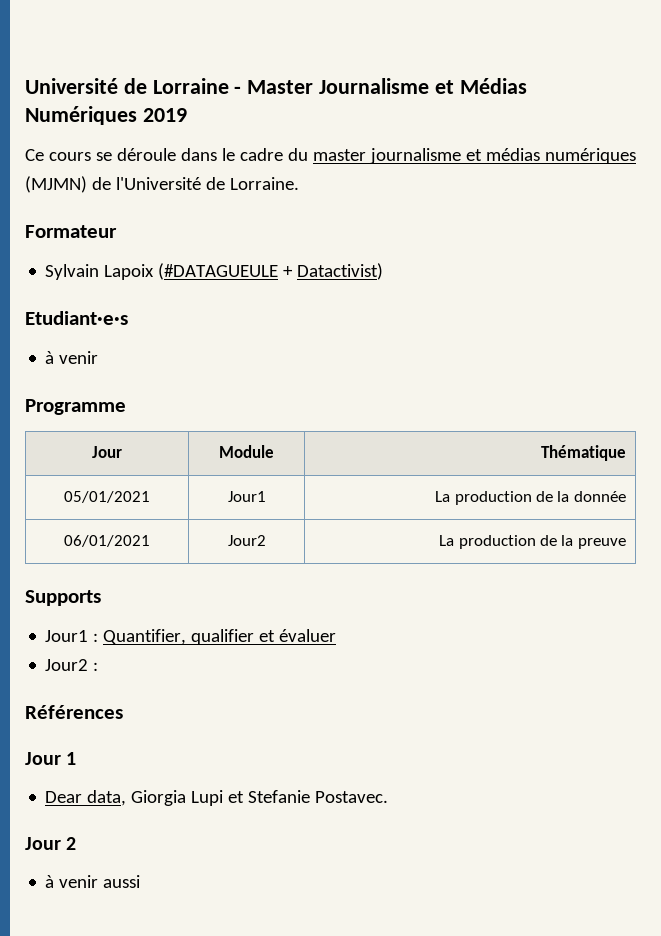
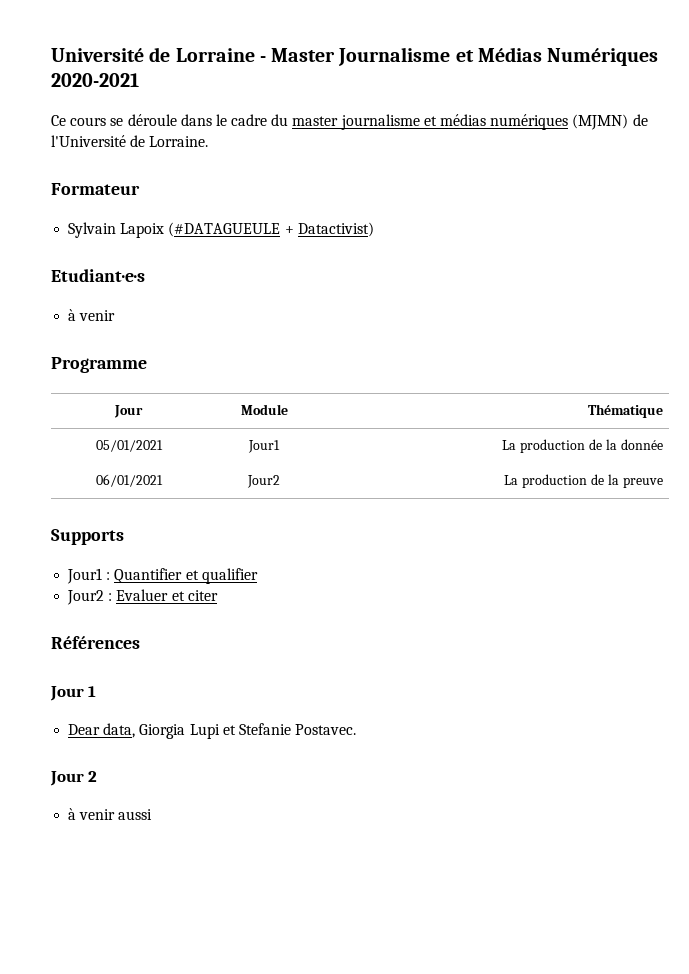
- Université de Lorraine - Master Journalisme et Médias Numériques 2019
+ Université de Lorraine - Master Journalisme et Médias Numériques 2020-2021
- Jour1 : Quantifier, qualifier et évaluer
+ Jour1 : Quantifier et qualifier
- Jour2 :
+ Jour2 : Evaluer et citer

